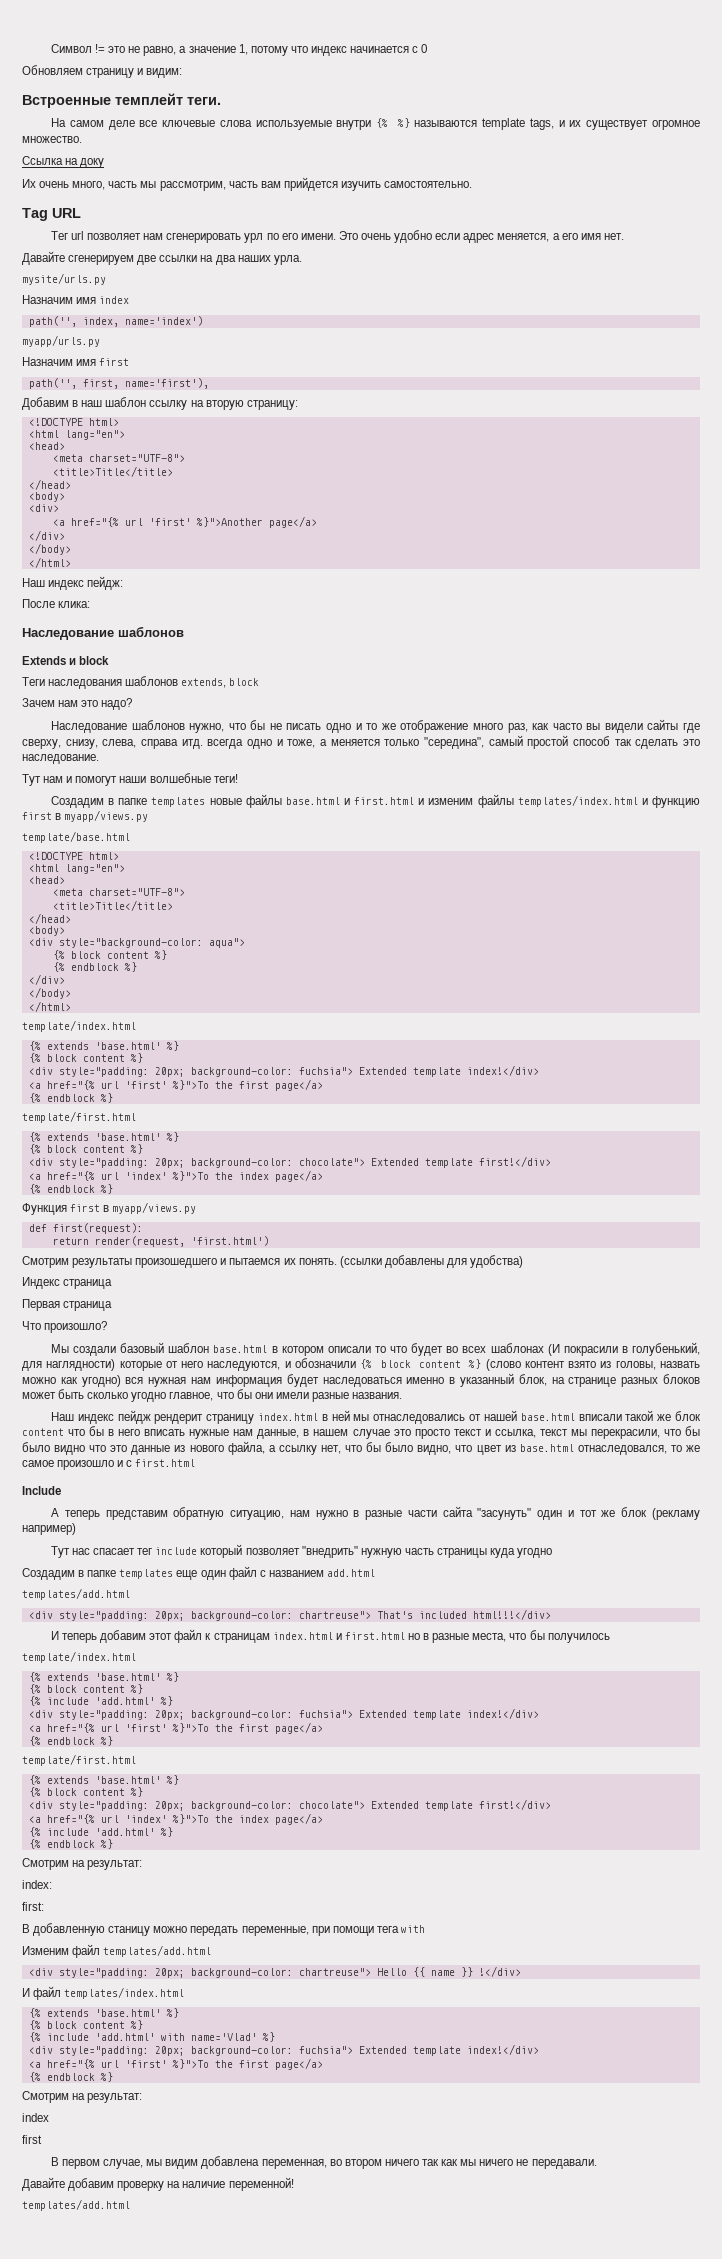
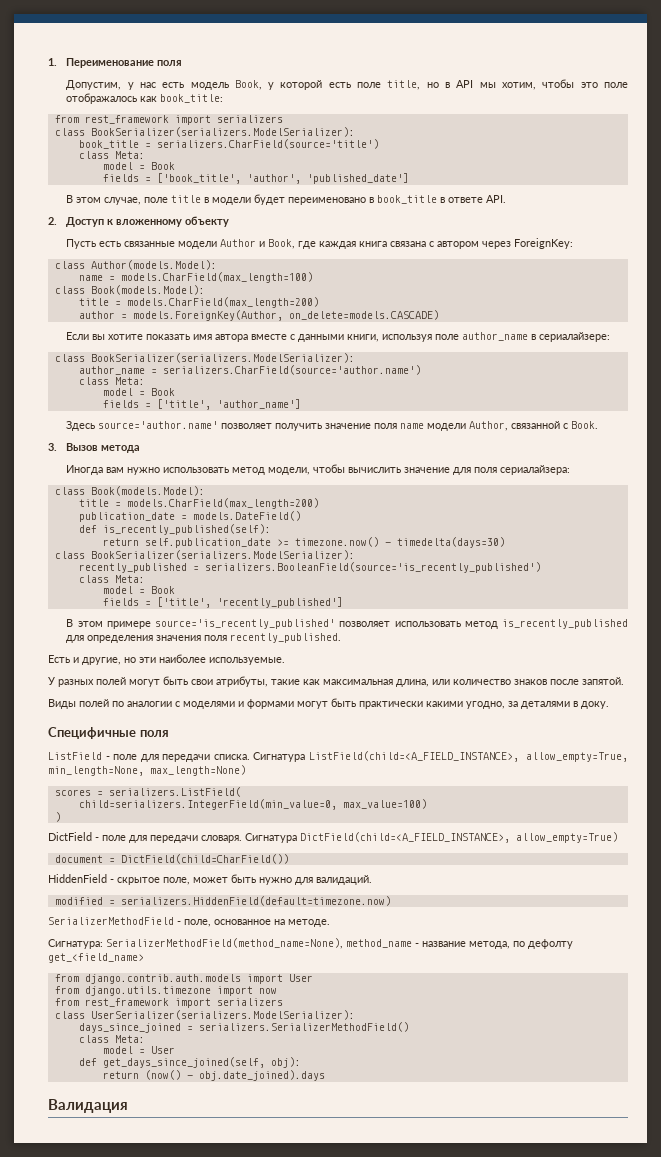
- Символ != это не равно, а значение 1, потому что индекс начинается с 0
- Обновляем страницу и видим:
- Встроенные темплейт теги.
- На самом деле все ключевые слова используемые внутри {% %} называются template tags, и их существует огромное множество.
- Ссылка на доку
- Их очень много, часть мы рассмотрим, часть вам прийдется изучить самостоятельно.
- Tag URL
- Тег url позволяет нам сгенерировать урл по его имени. Это очень удобно если адрес меняется, а его имя нет.
- Давайте сгенерируем две ссылки на два наших урла.
- mysite/urls.py
- Назначим имя index
- path('', index, name='index')
- myapp/urls.py
- Назначим имя first
- path('', first, name='first'),
- Добавим в наш шаблон ссылку на вторую страницу:
- <!DOCTYPE html>
- <html lang="en">
- <head>
- <meta charset="UTF-8">
- <title>Title</title>
- </head>
- <body>
- <div>
- <a href="{% url 'first' %}">Another page</a>
- </div>
- </body>
- </html>
- Наш индекс пейдж:
- После клика:
- Наследование шаблонов
- Extends и block
- Теги наследования шаблонов extends, block
- Зачем нам это надо?
- Наследование шаблонов нужно, что бы не писать одно и то же отображение много раз, как часто вы видели сайты где сверху, снизу, слева, справа итд. всегда одно и тоже, а меняется только "середина", самый простой способ так сделать это наследование.
- Тут нам и помогут наши волшебные теги!
- Создадим в папке templates новые файлы base.html и first.html и изменим файлы templates/index.html и функцию first в myapp/views.py
- template/base.html
- <!DOCTYPE html>
- <html lang="en">
- <head>
- <meta charset="UTF-8">
- <title>Title</title>
- </head>
- <body>
- <div style="background-color: aqua">
- {% block content %}
- {% endblock %}
- </div>
- </body>
- </html>
- template/index.html
- {% extends 'base.html' %}
- {% block content %}
- <div style="padding: 20px; background-color: fuchsia"> Extended template index!</div>
- <a href="{% url 'first' %}">To the first page</a>
- {% endblock %}
- template/first.html
- {% extends 'base.html' %}
- {% block content %}
- <div style="padding: 20px; background-color: chocolate"> Extended template first!</div>
- <a href="{% url 'index' %}">To the index page</a>
- {% endblock %}
- Функция first в myapp/views.py
- def first(request):
- return render(request, 'first.html')
- Смотрим результаты произошедшего и пытаемся их понять. (ссылки добавлены для удобства)
- Индекс страница
- Первая страница
- Что произошло?
- Мы создали базовый шаблон base.html в котором описали то что будет во всех шаблонах (И покрасили в голубенький, для наглядности) которые от него наследуются, и обозначили {% block content %} (слово контент взято из головы, назвать можно как угодно) вся нужная нам информация будет наследоваться именно в указанный блок, на странице разных блоков может быть сколько угодно главное, что бы они имели разные названия.
- Наш индекс пейдж рендерит страницу index.html в ней мы отнаследовались от нашей base.html вписали такой же блок content что бы в него вписать нужные нам данные, в нашем случае это просто текст и ссылка, текст мы перекрасили, что бы было видно что это данные из нового файла, а ссылку нет, что бы было видно, что цвет из base.html отнаследовался, то же самое произошло и с first.html
- Include
- А теперь представим обратную ситуацию, нам нужно в разные части сайта "засунуть" один и тот же блок (рекламу например)
- Тут нас спасает тег include который позволяет "внедрить" нужную часть страницы куда угодно
- Создадим в папке templates еще один файл с названием add.html
- templates/add.html
- <div style="padding: 20px; background-color: chartreuse"> That's included html!!!</div>
- И теперь добавим этот файл к страницам index.html и first.html но в разные места, что бы получилось
- template/index.html
- {% extends 'base.html' %}
- {% block content %}
- {% include 'add.html' %}
- <div style="padding: 20px; background-color: fuchsia"> Extended template index!</div>
- <a href="{% url 'first' %}">To the first page</a>
- {% endblock %}
- template/first.html
- {% extends 'base.html' %}
- {% block content %}
- <div style="padding: 20px; background-color: chocolate"> Extended template first!</div>
- <a href="{% url 'index' %}">To the index page</a>
- {% include 'add.html' %}
- {% endblock %}
- Смотрим на результат:
- index:
- first:
- В добавленную станицу можно передать переменные, при помощи тега with
- Изменим файл templates/add.html
- <div style="padding: 20px; background-color: chartreuse"> Hello {{ name }} !</div>
- И файл templates/index.html
- {% extends 'base.html' %}
- {% block content %}
- {% include 'add.html' with name='Vlad' %}
- <div style="padding: 20px; background-color: fuchsia"> Extended template index!</div>
- <a href="{% url 'first' %}">To the first page</a>
- {% endblock %}
- Смотрим на результат:
- index
- first
- В первом случае, мы видим добавлена переменная, во втором ничего так как мы ничего не передавали.
- Давайте добавим проверку на наличие переменной!
- templates/add.html
+ 1. Переименование поля
+ Допустим, у нас есть модель Book, у которой есть поле title, но в API мы хотим, чтобы это поле отображалось как book_title:
+ from rest_framework import serializers
+ class BookSerializer(serializers.ModelSerializer):
+ book_title = serializers.CharField(source='title')
+ class Meta:
+ model = Book
+ fields = ['book_title', 'author', 'published_date']
+ В этом случае, поле title в модели будет переименовано в book_title в ответе API.
+ 2. Доступ к вложенному объекту
+ Пусть есть связанные модели Author и Book, где каждая книга связана с автором через ForeignKey:
+ class Author(models.Model):
+ name = models.CharField(max_length=100)
+ class Book(models.Model):
+ title = models.CharField(max_length=200)
+ author = models.ForeignKey(Author, on_delete=models.CASCADE)
+ Если вы хотите показать имя автора вместе с данными книги, используя поле author_name в сериалайзере:
+ class BookSerializer(serializers.ModelSerializer):
+ author_name = serializers.CharField(source='author.name')
+ class Meta:
+ model = Book
+ fields = ['title', 'author_name']
+ Здесь source='author.name' позволяет получить значение поля name модели Author, связанной с Book.
+ 3. Вызов метода
+ Иногда вам нужно использовать метод модели, чтобы вычислить значение для поля сериалайзера:
+ class Book(models.Model):
+ title = models.CharField(max_length=200)
+ publication_date = models.DateField()
+ def is_recently_published(self):
+ return self.publication_date >= timezone.now() - timedelta(days=30)
+ class BookSerializer(serializers.ModelSerializer):
+ recently_published = serializers.BooleanField(source='is_recently_published')
+ class Meta:
+ model = Book
+ fields = ['title', 'recently_published']
+ В этом примере source='is_recently_published' позволяет использовать метод is_recently_published для определения значения поля recently_published.
+ Есть и другие, но эти наиболее используемые.
+ У разных полей могут быть свои атрибуты, такие как максимальная длина, или количество знаков после запятой.
+ Виды полей по аналогии с моделями и формами могут быть практически какими угодно, за деталями в доку.
+ Специфичные поля
+ ListField - поле для передачи списка. Сигнатура ListField(child=<A_FIELD_INSTANCE>, allow_empty=True, min_length=None, max_length=None)
+ scores = serializers.ListField(
+ child=serializers.IntegerField(min_value=0, max_value=100)
+ )
+ DictField - поле для передачи словаря. Сигнатура DictField(child=<A_FIELD_INSTANCE>, allow_empty=True)
+ document = DictField(child=CharField())
+ HiddenField - скрытое поле, может быть нужно для валидаций.
+ modified = serializers.HiddenField(default=timezone.now)
+ SerializerMethodField - поле, основанное на методе.
+ Сигнатура: SerializerMethodField(method_name=None), method_name - название метода, по дефолту get_<field_name>
+ from django.contrib.auth.models import User
+ from django.utils.timezone import now
+ from rest_framework import serializers
+ class UserSerializer(serializers.ModelSerializer):
+ days_since_joined = serializers.SerializerMethodField()
+ class Meta:
+ model = User
+ def get_days_since_joined(self, obj):
+ return (now() - obj.date_joined).days
+ Валидация

